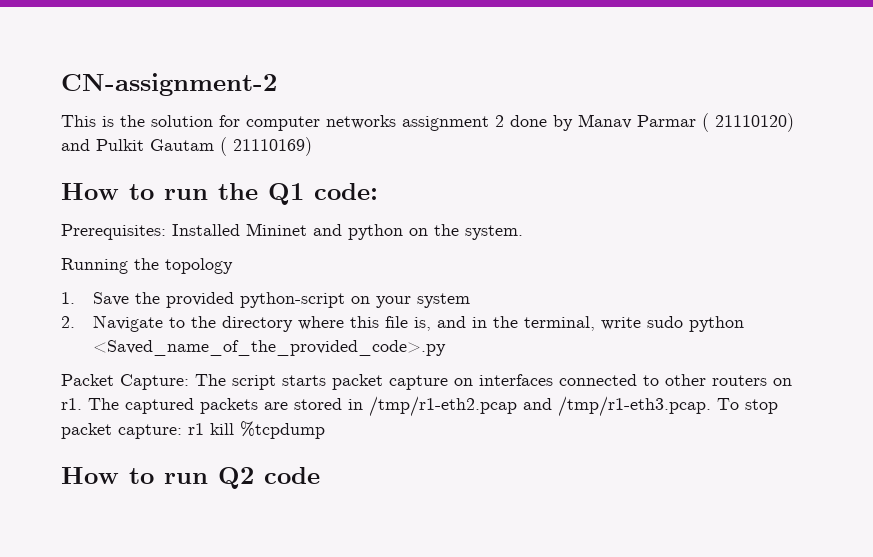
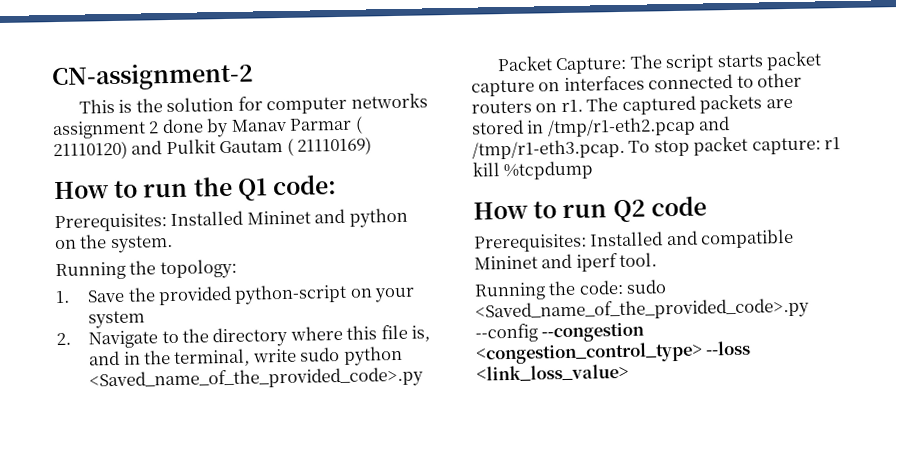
- Running the topology
+ Running the topology:
+ Prerequisites: Installed and compatible Mininet and iperf tool.
+ Running the code: sudo <Saved_name_of_the_provided_code>.py --config --congestion <congestion_control_type> --loss <link_loss_value>

